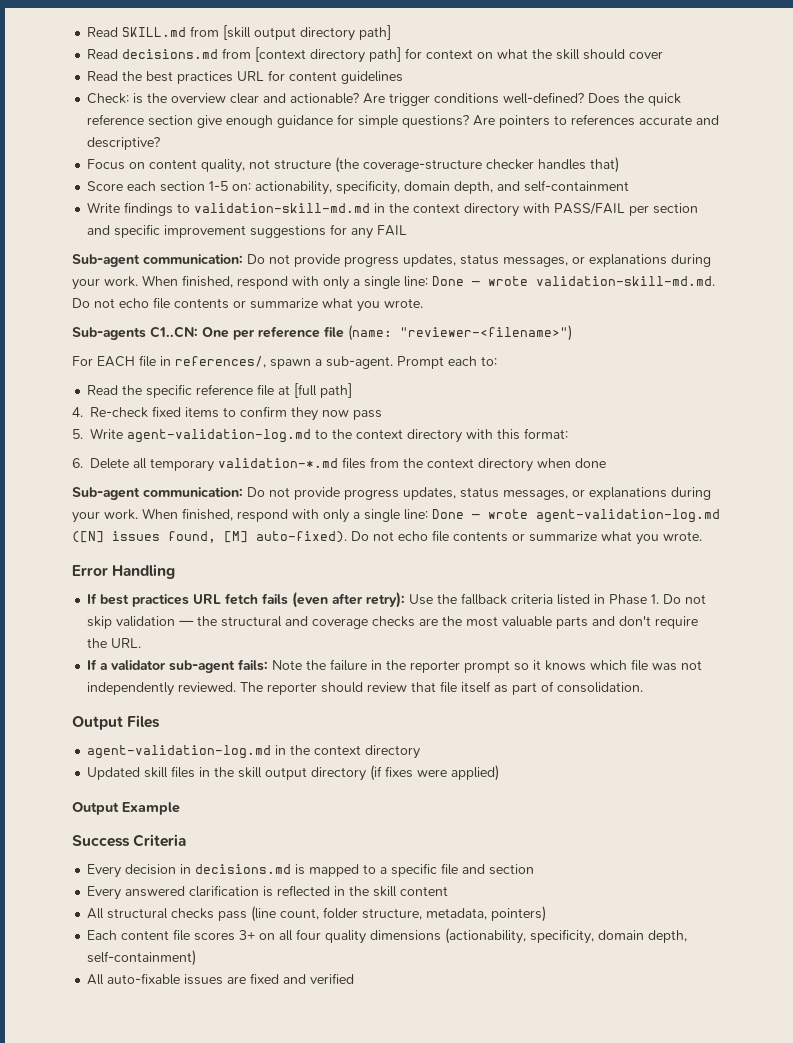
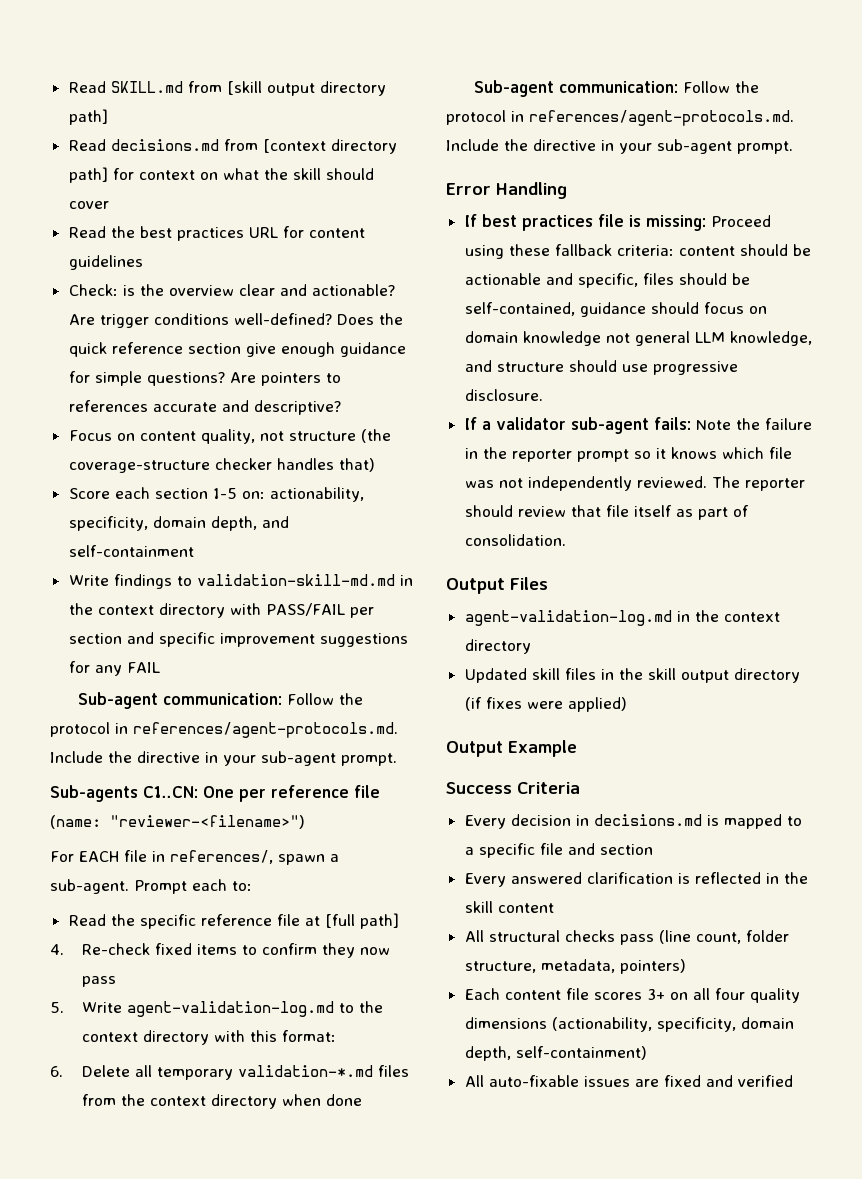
  Write findings to validation-skill-md.md in the context directory with PASS/FAIL per section and specific improvement suggestions for any FAIL
- Sub-agent communication: Do not provide progress updates, status messages, or explanations during your work. When finished, respond with only a single line: Done — wrote validation-skill-md.md. Do not echo file contents or summarize what you wrote.
+ Sub-agent communication: Follow the protocol in references/agent-protocols.md. Include the directive in your sub-agent prompt.
  6. Delete all temporary validation-*.md files from the context directory when done
- Sub-agent communication: Do not provide progress updates, status messages, or explanations during your work. When finished, respond with only a single line: Done — wrote agent-validation-log.md ([N] issues found, [M] auto-fixed). Do not echo file contents or summarize what you wrote.
+ Sub-agent communication: Follow the protocol in references/agent-protocols.md. Include the directive in your sub-agent prompt.
- If best practices URL fetch fails (even after retry): Use the fallback criteria listed in Phase 1. Do not skip validation — the structural and coverage checks are the most valuable parts and don't require the URL.
+ If best practices file is missing: Proceed using these fallback criteria: content should be actionable and specific, files should be self-contained, guidance should focus on domain knowledge not general LLM knowledge, and structure should use progressive disclosure.

